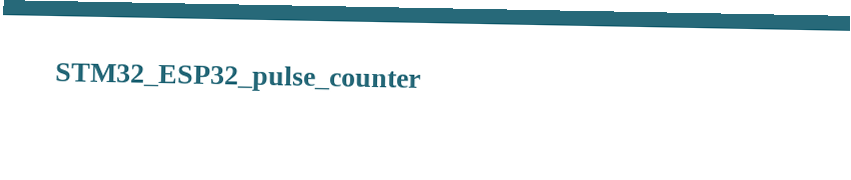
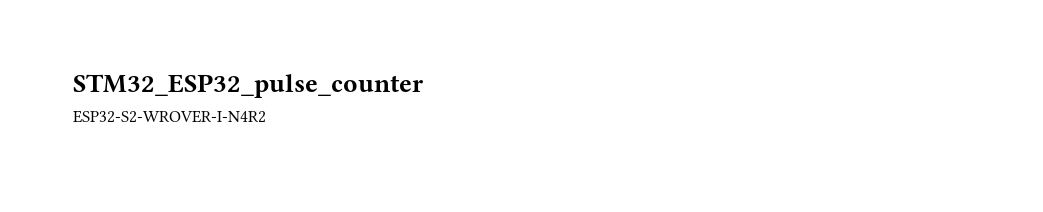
+ ESP32-S2-WROVER-I-N4R2

